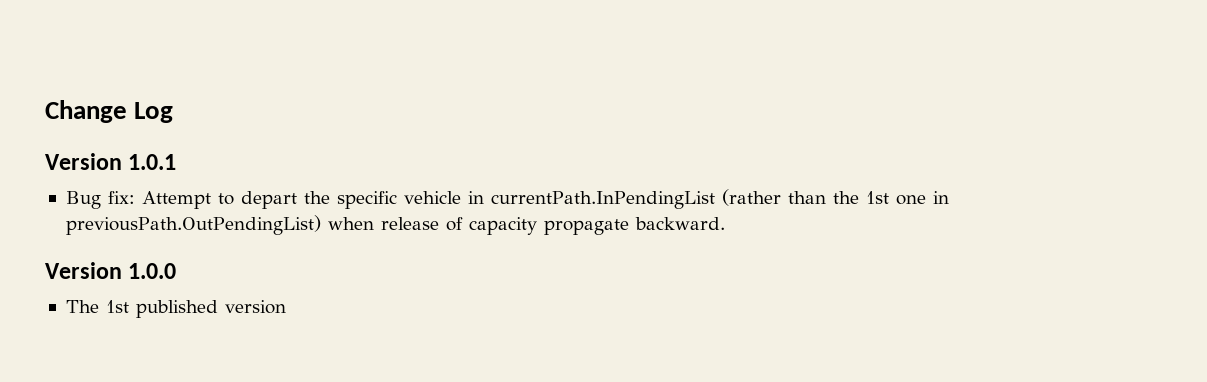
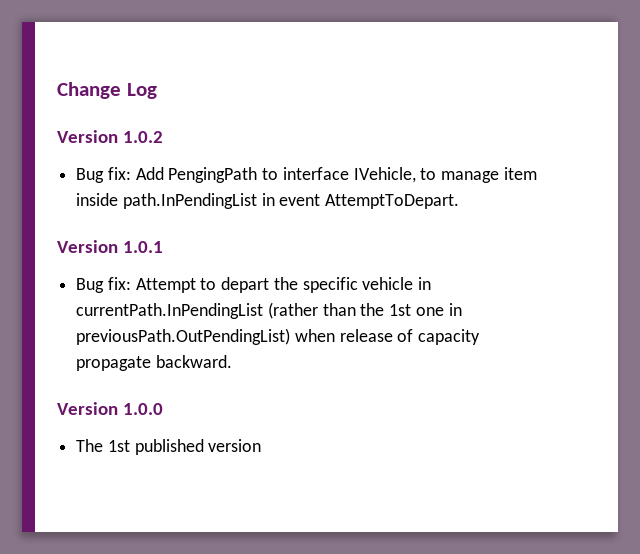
+ Version 1.0.2
+ Bug fix: Add PengingPath to interface IVehicle, to manage item inside path.InPendingList in event AttemptToDepart.

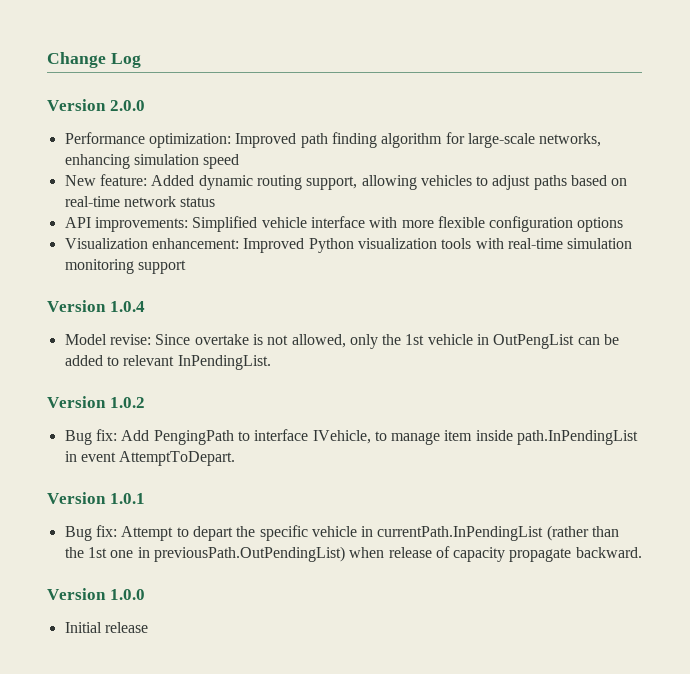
+ Version 2.0.0
+ Performance optimization: Improved path finding algorithm for large-scale networks, enhancing simulation speed
+ New feature: Added dynamic routing support, allowing vehicles to adjust paths based on real-time network status
+ API improvements: Simplified vehicle interface with more flexible configuration options
+ Visualization enhancement: Improved Python visualization tools with real-time simulation monitoring support
+ Version 1.0.4
+ Model revise: Since overtake is not allowed, only the 1st vehicle in OutPengList can be added to relevant InPendingList.
- The 1st published version
+ Initial release

